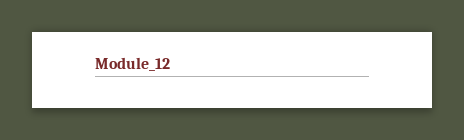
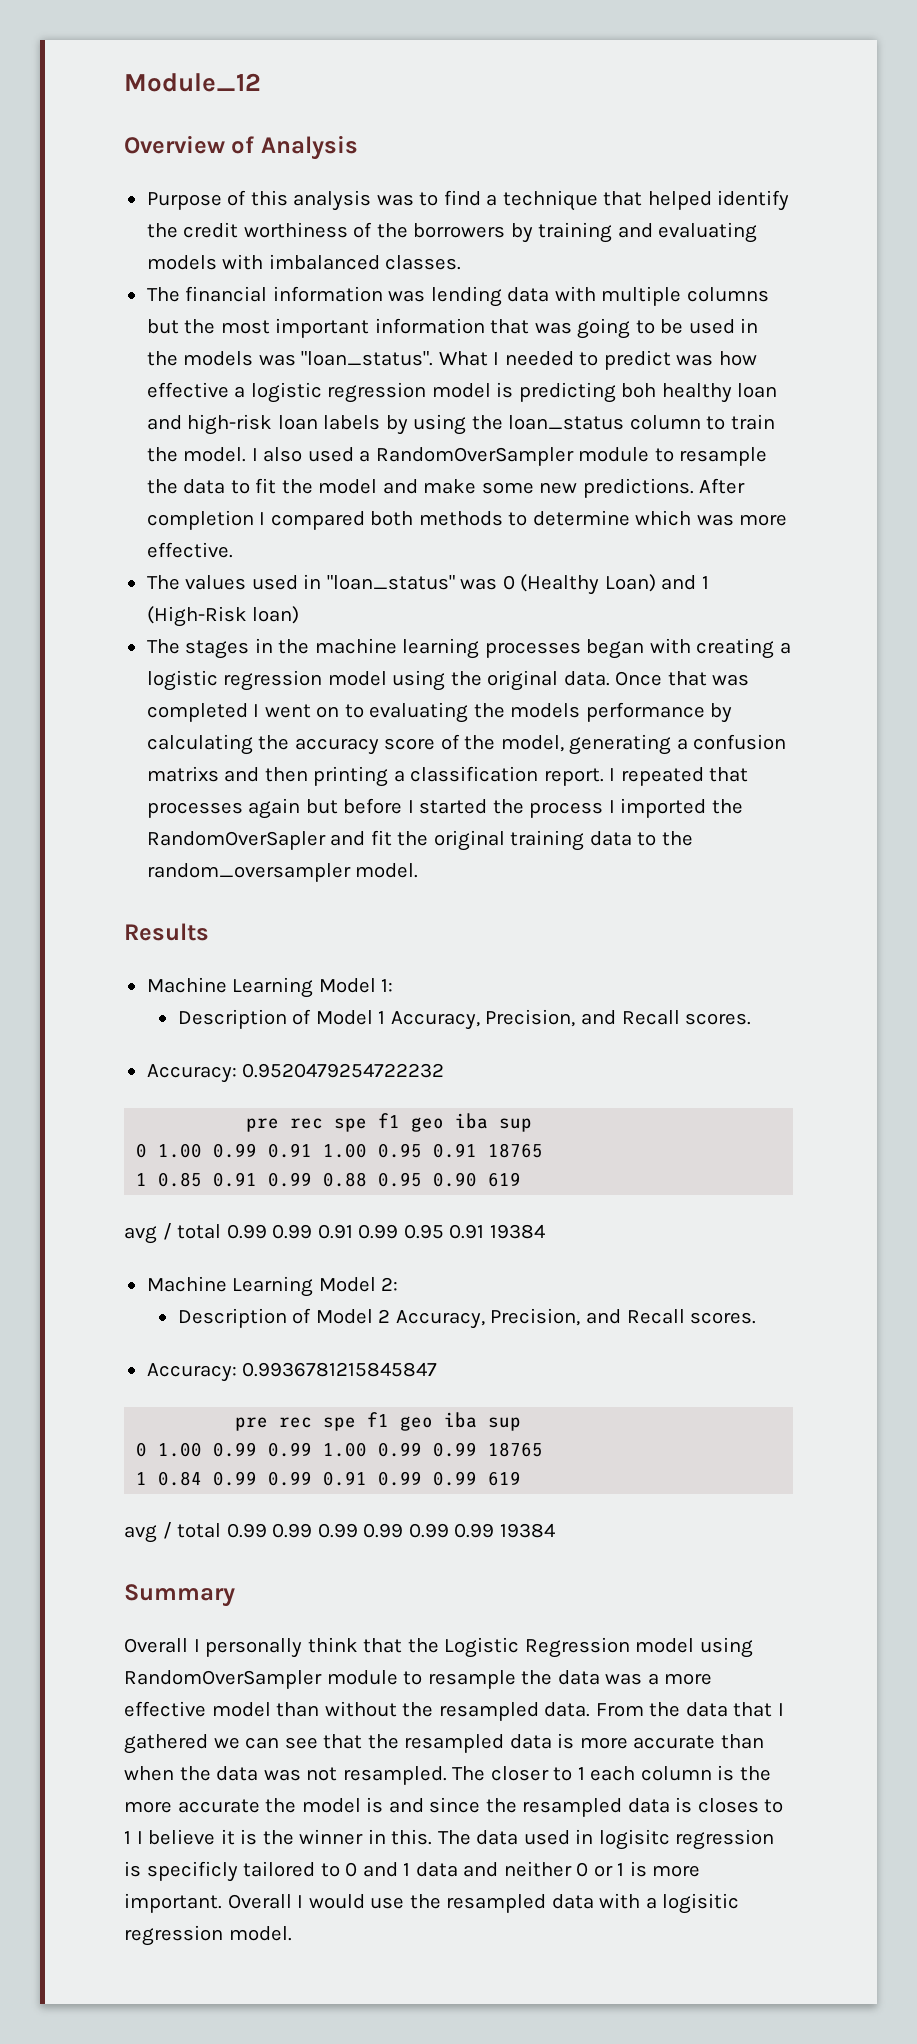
+ Overview of Analysis
+ Purpose of this analysis was to find a technique that helped identify the credit worthiness of the borrowers by training and evaluating models with imbalanced classes.
+ The financial information was lending data with multiple columns but the most important information that was going to be used in the models was "loan_status". What I needed to predict was how effective a logistic regression model is predicting boh healthy loan and high-risk loan labels by using the loan_status column to train the model. I also used a RandomOverSampler module to resample the data to fit the model and make some new predictions. After completion I compared both methods to determine which was more effective.
+ The values used in "loan_status" was 0 (Healthy Loan) and 1 (High-Risk loan)
+ The stages in the machine learning processes began with creating a logistic regression model using the original data. Once that was completed I went on to evaluating the models performance by calculating the accuracy score of the model, generating a confusion matrixs and then printing a classification report. I repeated that processes again but before I started the process I imported the RandomOverSapler and fit the original training data to the random_oversampler model.
+ Results
+ Machine Learning Model 1:
+ Description of Model 1 Accuracy, Precision, and Recall scores.
+ Accuracy: 0.9520479254722232
+ pre rec spe f1 geo iba sup
+ 0 1.00 0.99 0.91 1.00 0.95 0.91 18765
+ 1 0.85 0.91 0.99 0.88 0.95 0.90 619
+ avg / total 0.99 0.99 0.91 0.99 0.95 0.91 19384
+ Machine Learning Model 2:
+ Description of Model 2 Accuracy, Precision, and Recall scores.
+ Accuracy: 0.9936781215845847
+ pre rec spe f1 geo iba sup
+ 0 1.00 0.99 0.99 1.00 0.99 0.99 18765
+ 1 0.84 0.99 0.99 0.91 0.99 0.99 619
+ avg / total 0.99 0.99 0.99 0.99 0.99 0.99 19384
+ Summary
+ Overall I personally think that the Logistic Regression model using RandomOverSampler module to resample the data was a more effective model than without the resampled data. From the data that I gathered we can see that the resampled data is more accurate than when the data was not resampled. The closer to 1 each column is the more accurate the model is and since the resampled data is closes to 1 I believe it is the winner in this. The data used in logisitc regression is specificly tailored to 0 and 1 data and neither 0 or 1 is more important. Overall I would use the resampled data with a logisitic regression model.

